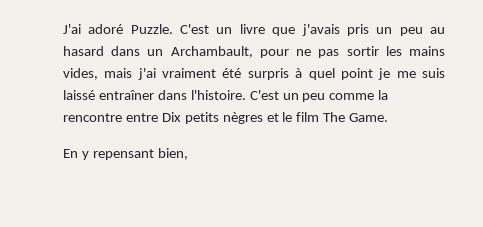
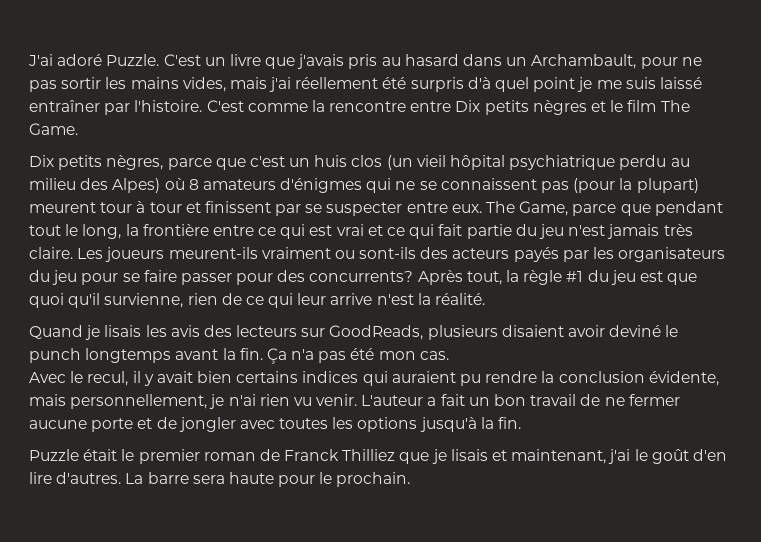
- C'est un livre que j'avais pris un peu au hasard dans un Archambault, pour ne pas sortir les mains vides, mais j'ai vraiment été surpris à quel point je me suis laissé entraîner dans l'histoire.
+ C'est un livre que j'avais pris au hasard dans un Archambault, pour ne pas sortir les mains vides, mais j'ai réellement été surpris d'à quel point je me suis laissé entraîner par l'histoire.
- C'est un peu comme la rencontre entre Dix petits nègres et le film The Game.
+ C'est comme la rencontre entre Dix petits nègres et le film The Game.
- En y repensant bien,
+ Dix petits nègres, parce que c'est un huis clos (un vieil hôpital psychiatrique perdu au milieu des Alpes) où 8 amateurs d'énigmes qui ne se connaissent pas (pour la plupart) meurent tour à tour et finissent par se suspecter entre eux. The Game, parce que pendant tout le long, la frontière entre ce qui est vrai et ce qui fait partie du jeu n'est jamais très claire. Les joueurs meurent-ils vraiment ou sont-ils des acteurs payés par les organisateurs du jeu pour se faire passer pour des concurrents? Après tout, la règle #1 du jeu est que quoi qu'il survienne, rien de ce qui leur arrive n'est la réalité.
+ Quand je lisais les avis des lecteurs sur GoodReads, plusieurs disaient avoir deviné le punch longtemps avant la fin. Ça n'a pas été mon cas.
+ Avec le recul, il y avait bien certains indices qui auraient pu rendre la conclusion évidente, mais personnellement, je n'ai rien vu venir. L'auteur a fait un bon travail de ne fermer aucune porte et de jongler avec toutes les options jusqu'à la fin.
+ Puzzle était le premier roman de Franck Thilliez que je lisais et maintenant, j'ai le goût d'en lire d'autres. La barre sera haute pour le prochain.

